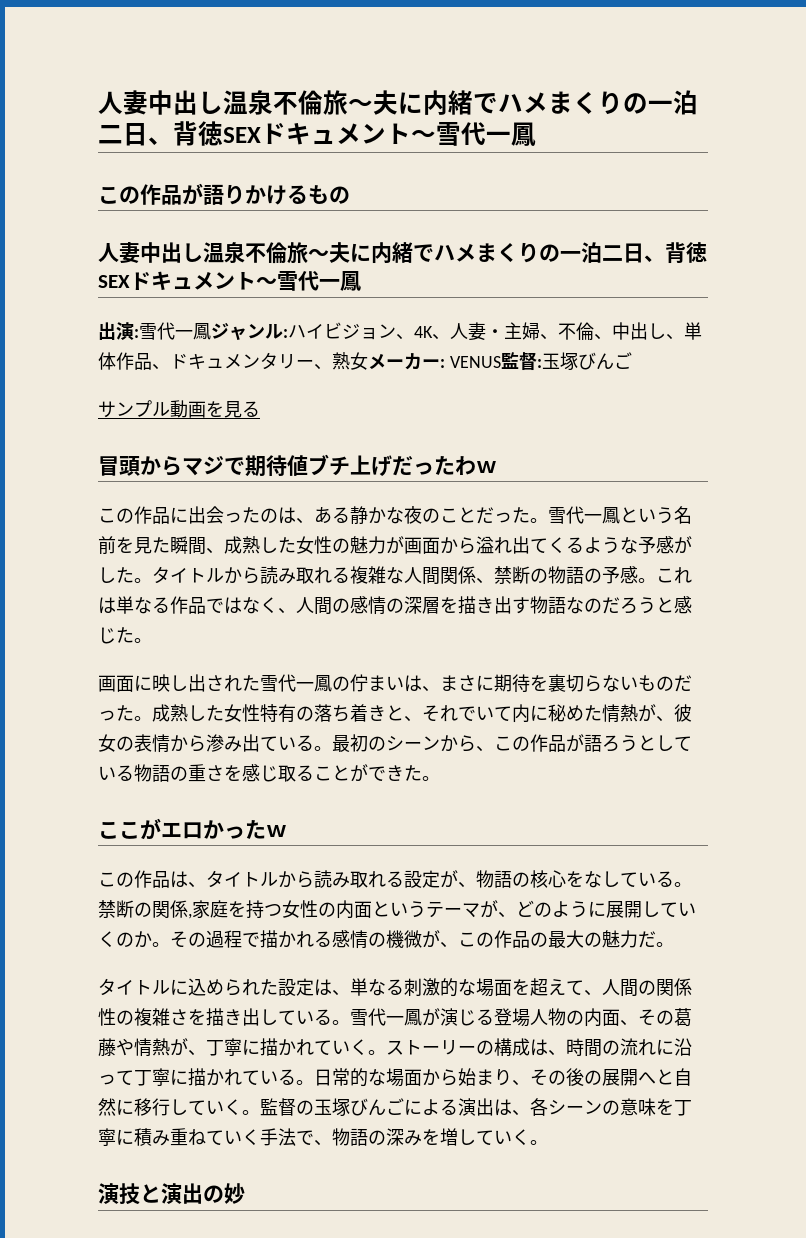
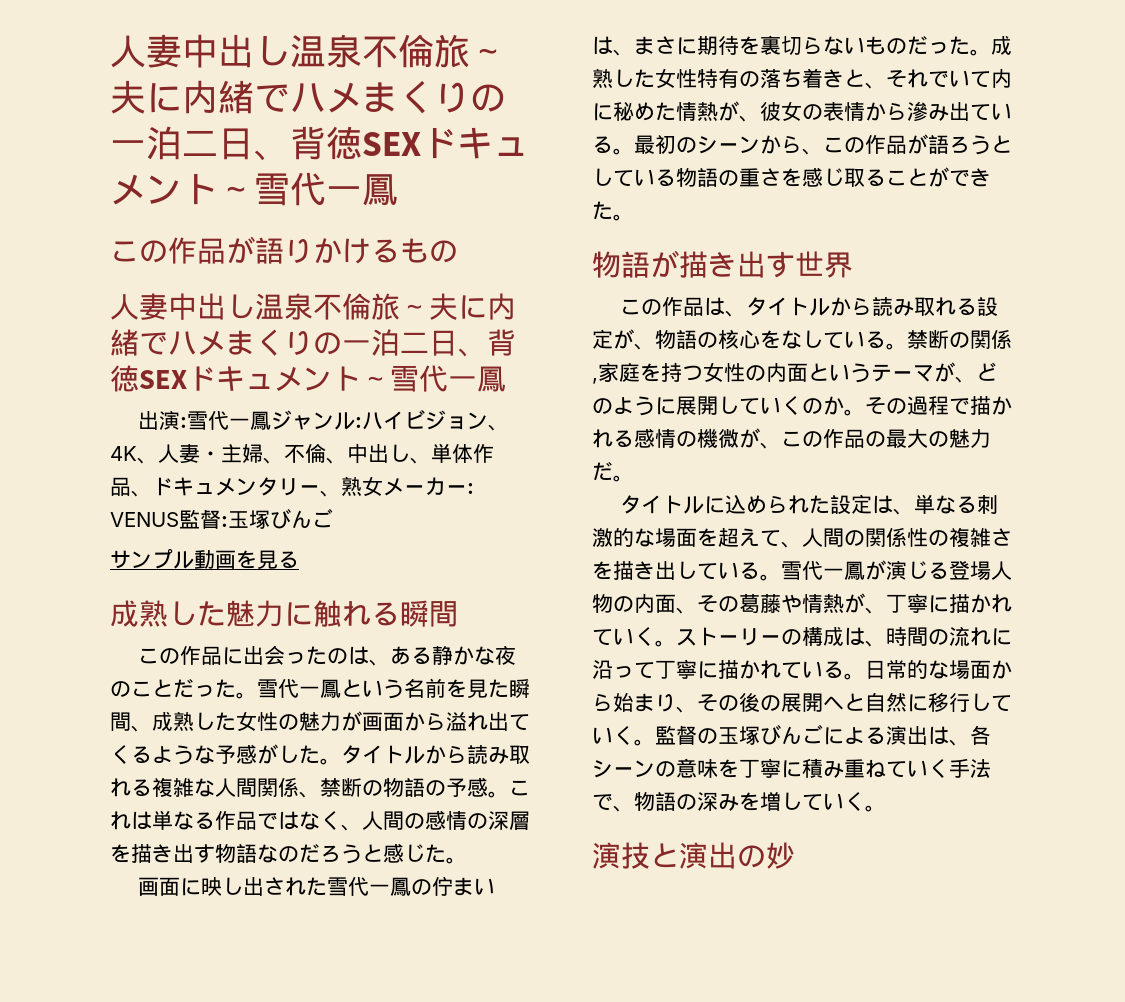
- 冒頭からマジで期待値ブチ上げだったわｗ
+ 成熟した魅力に触れる瞬間
- ここがエロかったｗ
+ 物語が描き出す世界

